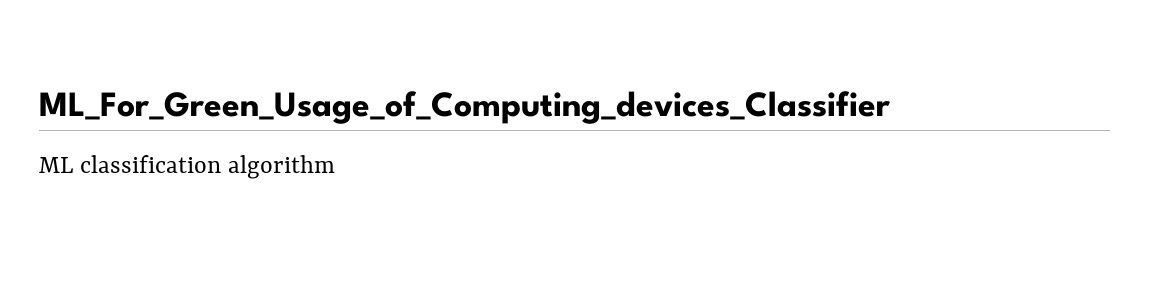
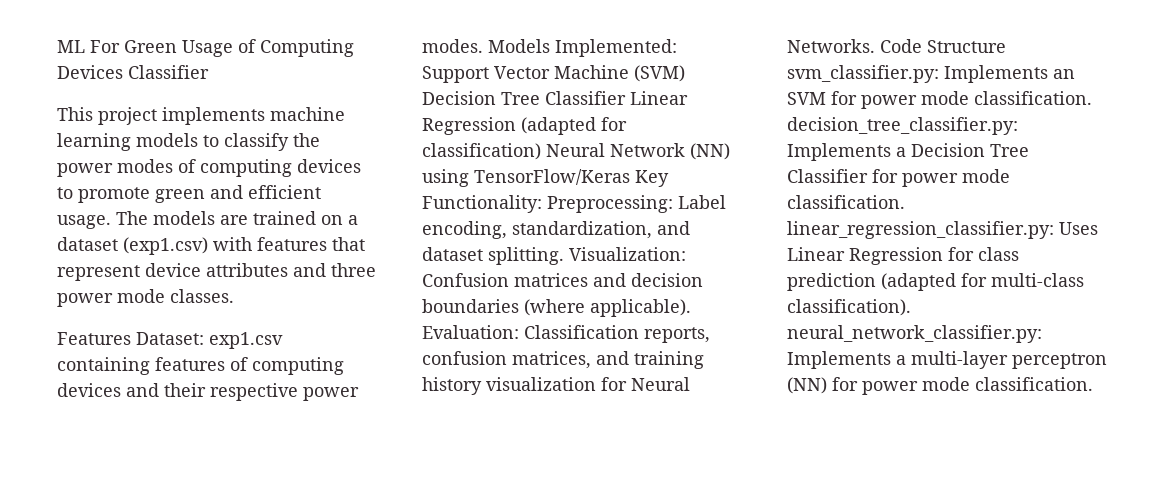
- ML_For_Green_Usage_of_Computing_devices_Classifier
- ML classification algorithm
+ ML For Green Usage of Computing Devices Classifier
+ This project implements machine learning models to classify the power modes of computing devices to promote green and efficient usage. The models are trained on a dataset (exp1.csv) with features that represent device attributes and three power mode classes.
+ Features Dataset: exp1.csv containing features of computing devices and their respective power modes. Models Implemented: Support Vector Machine (SVM) Decision Tree Classifier Linear Regression (adapted for classification) Neural Network (NN) using TensorFlow/Keras Key Functionality: Preprocessing: Label encoding, standardization, and dataset splitting. Visualization: Confusion matrices and decision boundaries (where applicable). Evaluation: Classification reports, confusion matrices, and training history visualization for Neural Networks. Code Structure svm_classifier.py: Implements an SVM for power mode classification. decision_tree_classifier.py: Implements a Decision Tree Classifier for power mode classification. linear_regression_classifier.py: Uses Linear Regression for class prediction (adapted for multi-class classification). neural_network_classifier.py: Implements a multi-layer perceptron (NN) for power mode classification.

